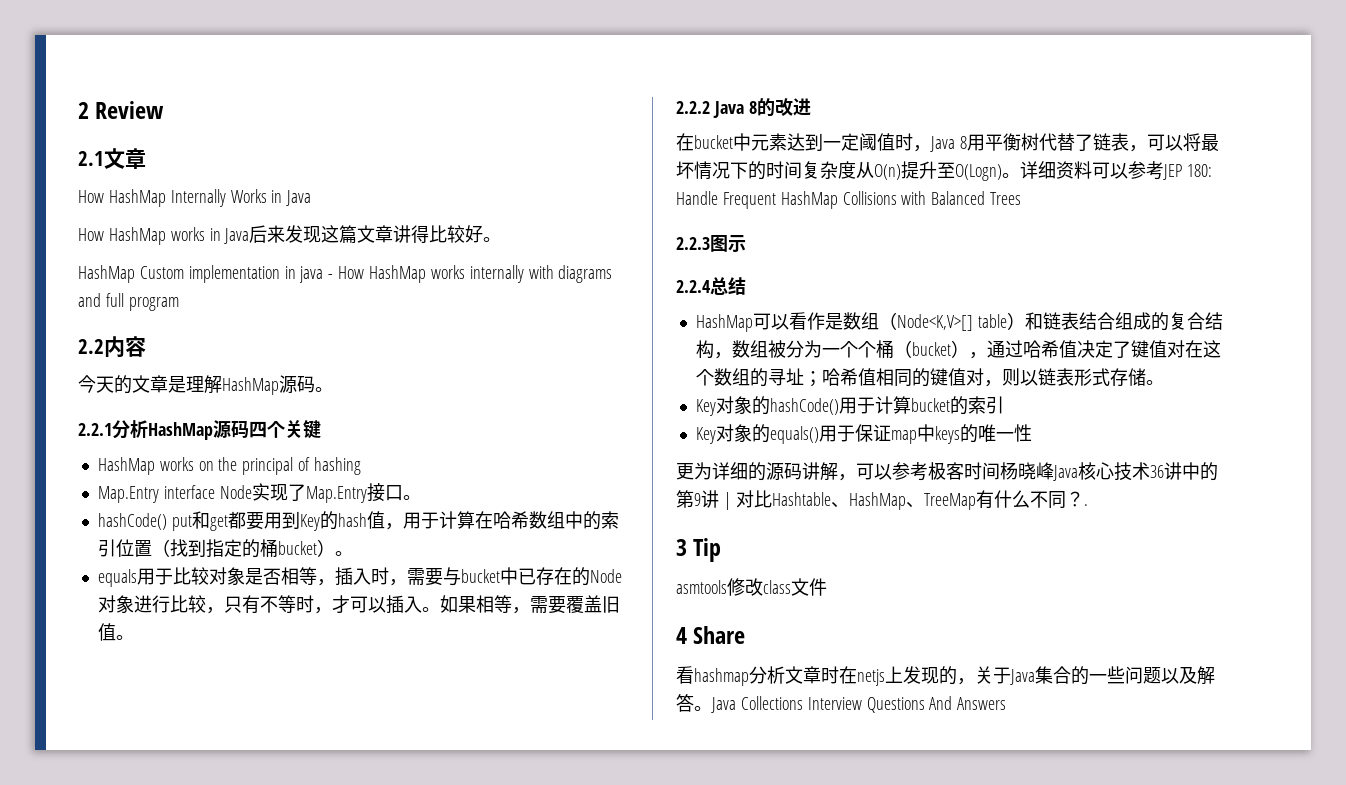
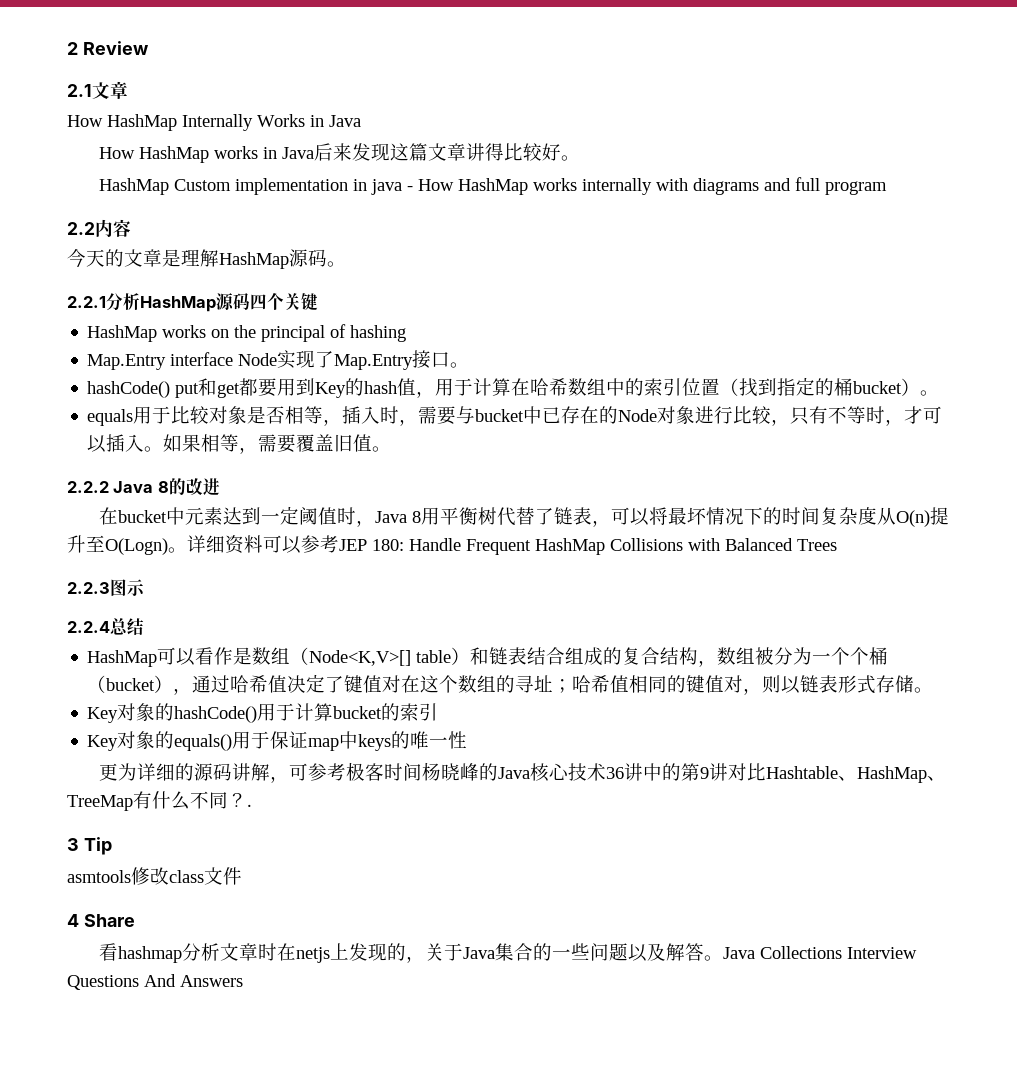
- 更为详细的源码讲解，可以参考极客时间杨晓峰Java核心技术36讲中的第9讲 | 对比Hashtable、HashMap、TreeMap有什么不同？.
+ 更为详细的源码讲解，可参考极客时间杨晓峰的Java核心技术36讲中的第9讲对比Hashtable、HashMap、TreeMap有什么不同？.

